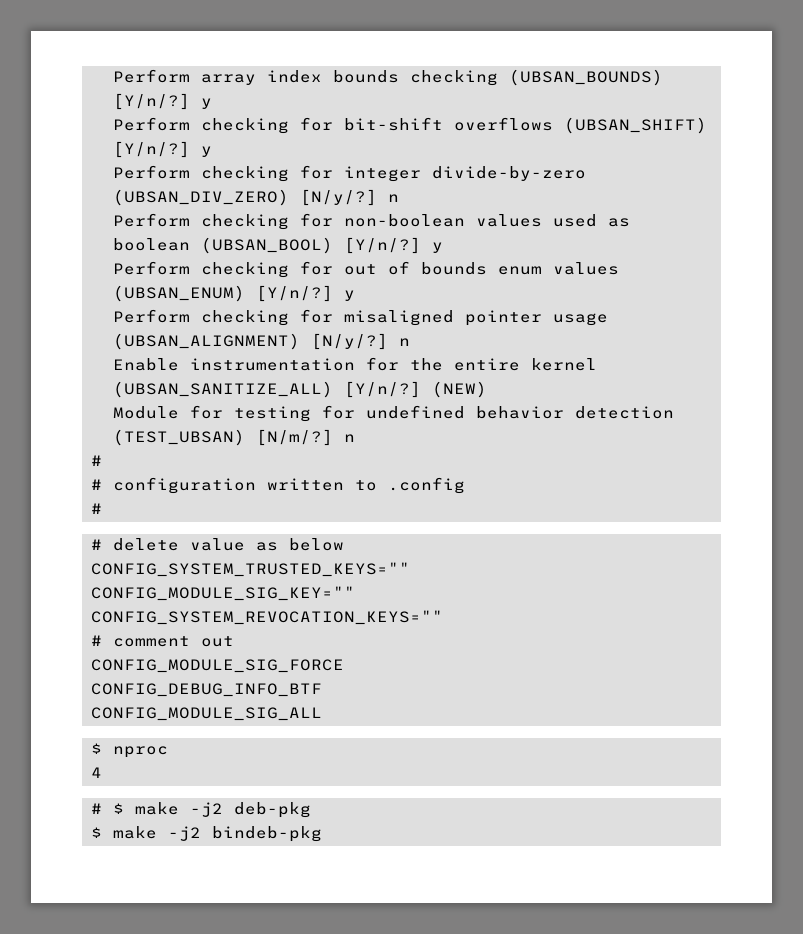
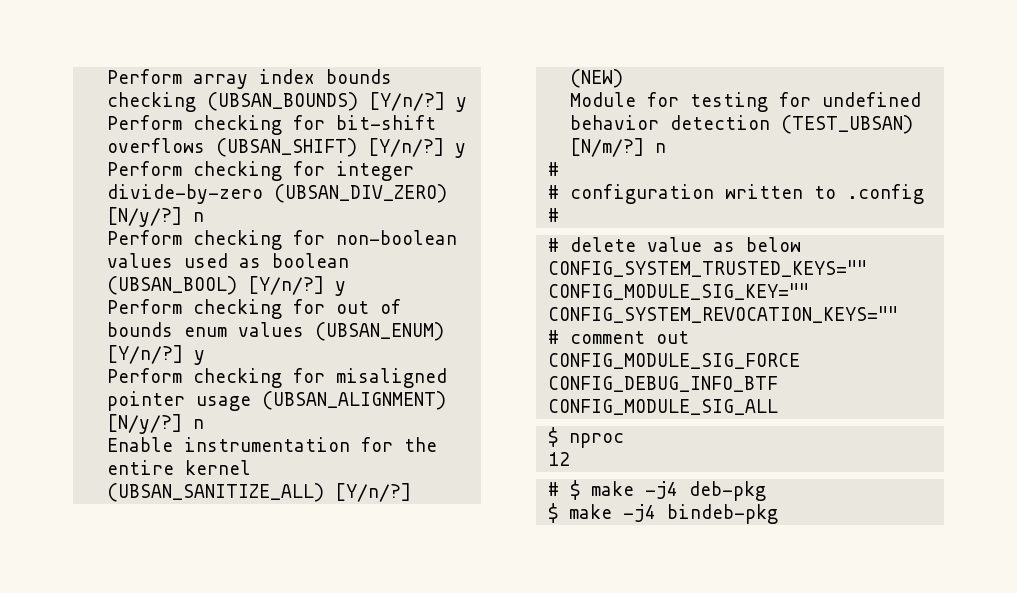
- 4
+ 12
- # $ make -j2 deb-pkg
+ # $ make -j4 deb-pkg
- $ make -j2 bindeb-pkg
+ $ make -j4 bindeb-pkg

